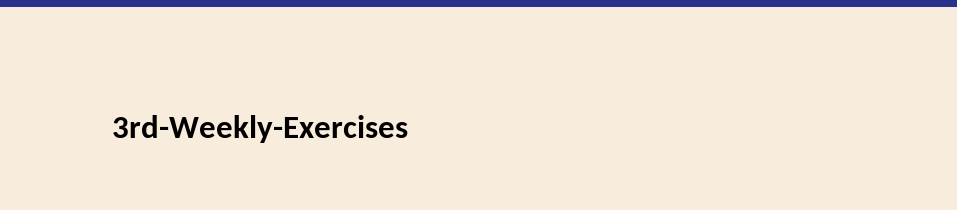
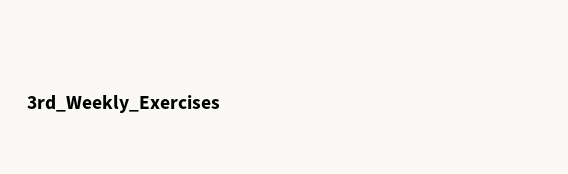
- 3rd-Weekly-Exercises
+ 3rd_Weekly_Exercises

